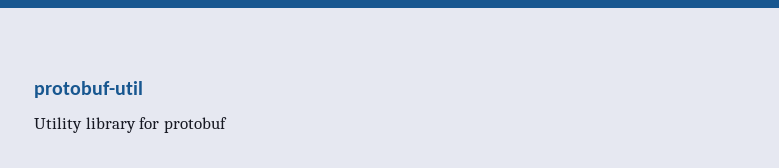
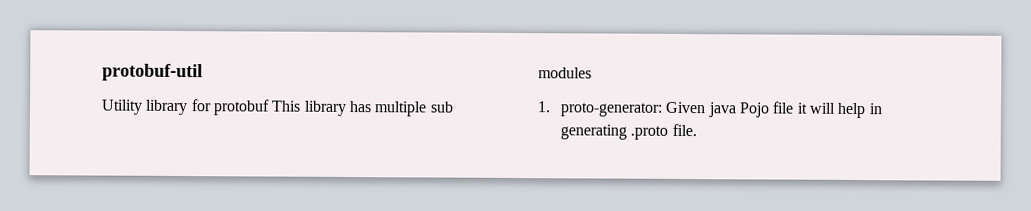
- Utility library for protobuf
+ Utility library for protobuf This library has multiple sub modules
+ 1. proto-generator: Given java Pojo file it will help in generating .proto file.

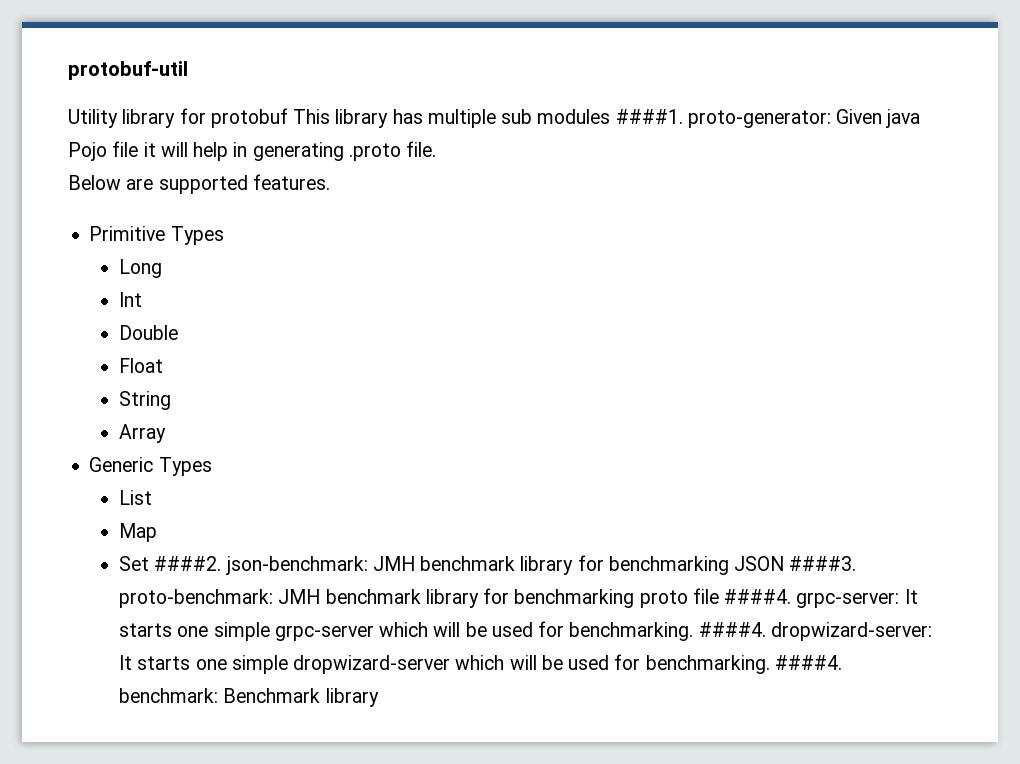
- Utility library for protobuf This library has multiple sub modules
- 1. proto-generator: Given java Pojo file it will help in generating .proto file.
+ Utility library for protobuf This library has multiple sub modules ####1. proto-generator: Given java Pojo file it will help in generating .proto file.
+ Below are supported features.
+ Primitive Types
+ Long
+ Int
+ Double
+ Float
+ String
+ Array
+ Generic Types
+ List
+ Map
+ Set ####2. json-benchmark: JMH benchmark library for benchmarking JSON ####3. proto-benchmark: JMH benchmark library for benchmarking proto file ####4. grpc-server: It starts one simple grpc-server which will be used for benchmarking. ####4. dropwizard-server: It starts one simple dropwizard-server which will be used for benchmarking. ####4. benchmark: Benchmark library

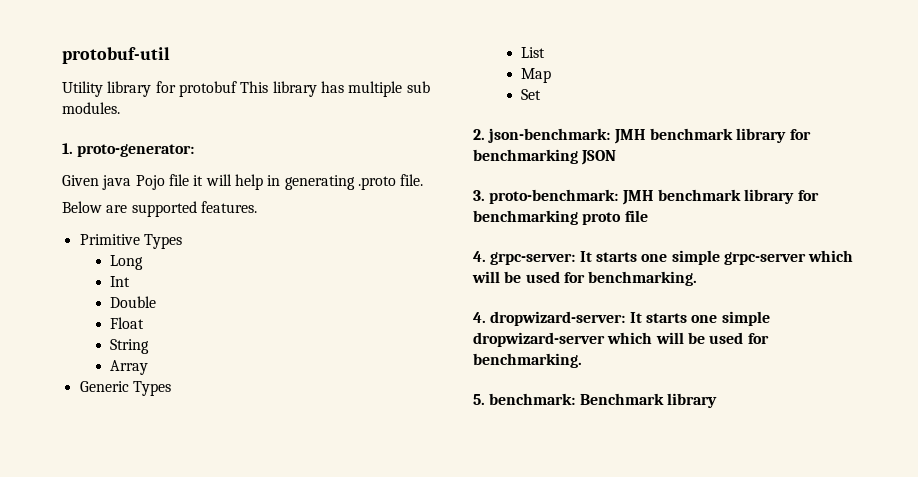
- Utility library for protobuf This library has multiple sub modules ####1. proto-generator: Given java Pojo file it will help in generating .proto file.
+ Utility library for protobuf This library has multiple sub modules.
+ 1. proto-generator:
+ Given java Pojo file it will help in generating .proto file.
- Set ####2. json-benchmark: JMH benchmark library for benchmarking JSON ####3. proto-benchmark: JMH benchmark library for benchmarking proto file ####4. grpc-server: It starts one simple grpc-server which will be used for benchmarking. ####4. dropwizard-server: It starts one simple dropwizard-server which will be used for benchmarking. ####4. benchmark: Benchmark library
+ Set
+ 2. json-benchmark: JMH benchmark library for benchmarking JSON
+ 3. proto-benchmark: JMH benchmark library for benchmarking proto file
+ 4. grpc-server: It starts one simple grpc-server which will be used for benchmarking.
+ 4. dropwizard-server: It starts one simple dropwizard-server which will be used for benchmarking.
+ 5. benchmark: Benchmark library

